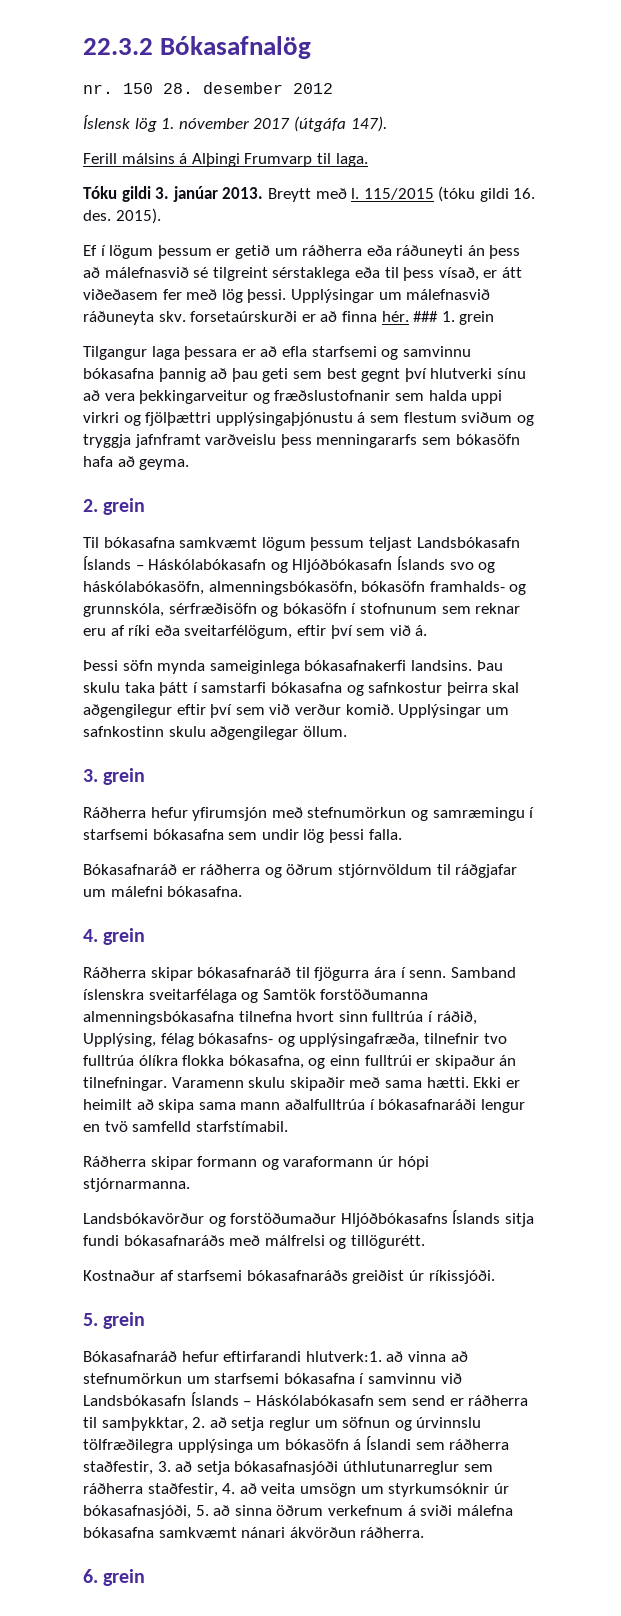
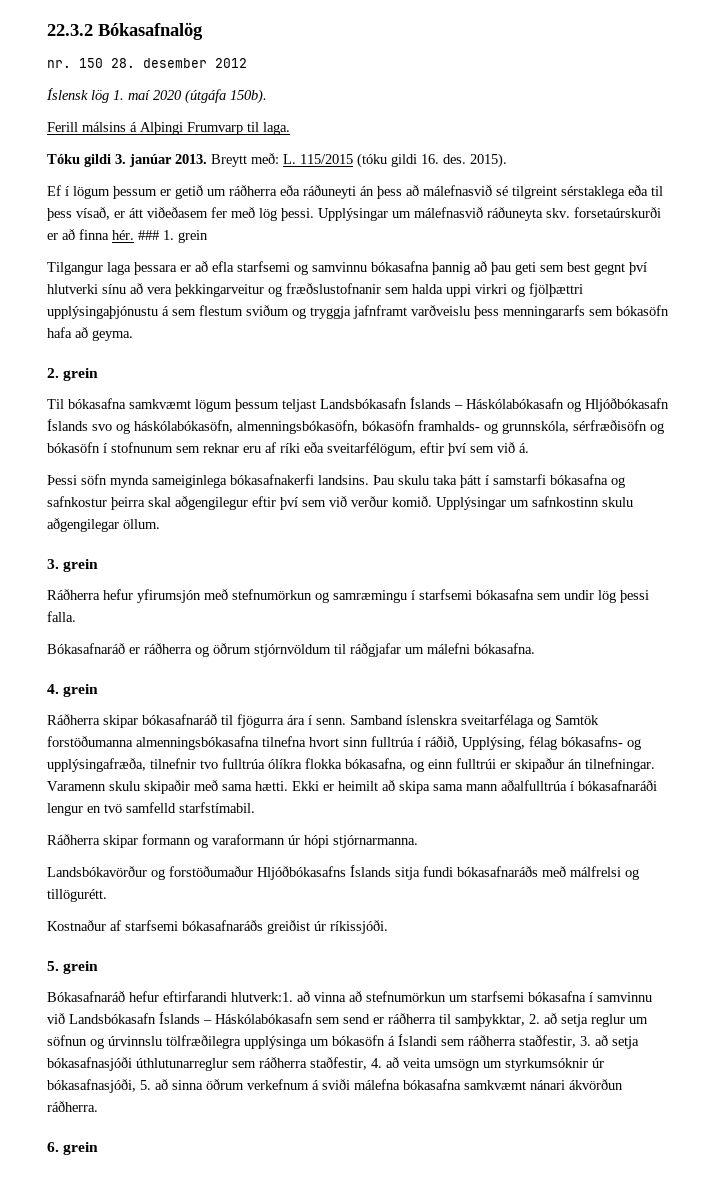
- Íslensk lög 1. nóvember 2017 (útgáfa 147).
+ Íslensk lög 1. maí 2020 (útgáfa 150b).
- Breytt með l. 115/2015 (tóku gildi 16. des.
+ Breytt með: L. 115/2015 (tóku gildi 16. des.

